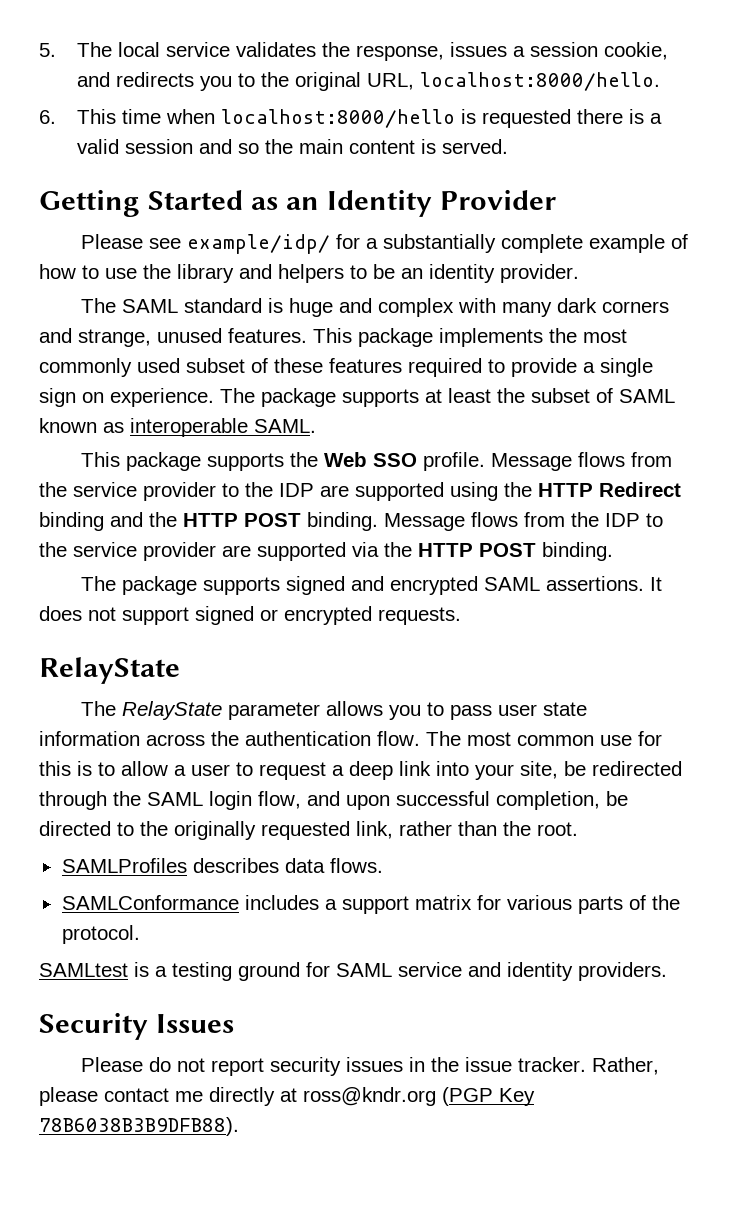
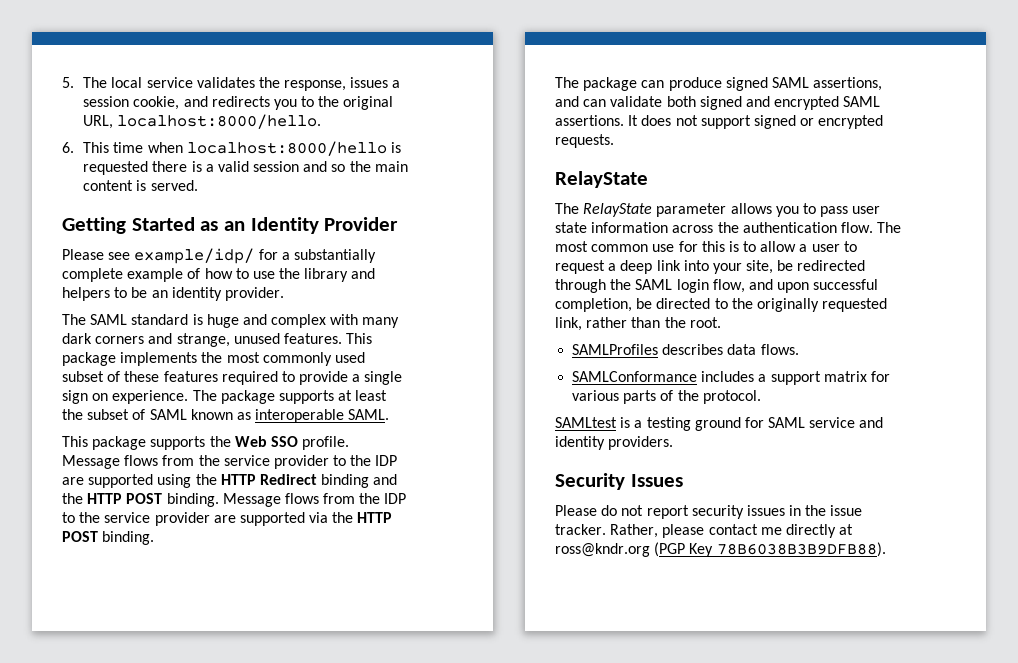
- The package supports signed and encrypted SAML assertions.
+ The package can produce signed SAML assertions, and can validate both signed and encrypted SAML assertions.

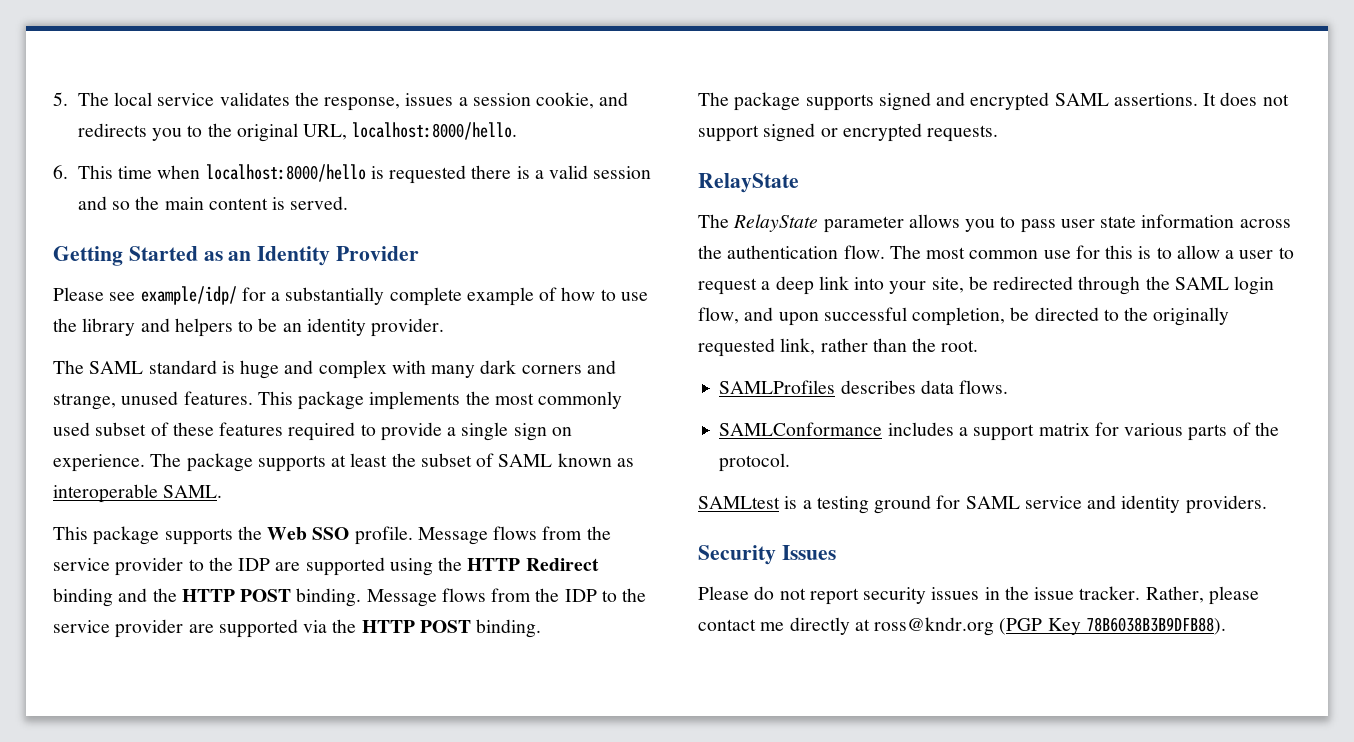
- The package can produce signed SAML assertions, and can validate both signed and encrypted SAML assertions.
+ The package supports signed and encrypted SAML assertions.

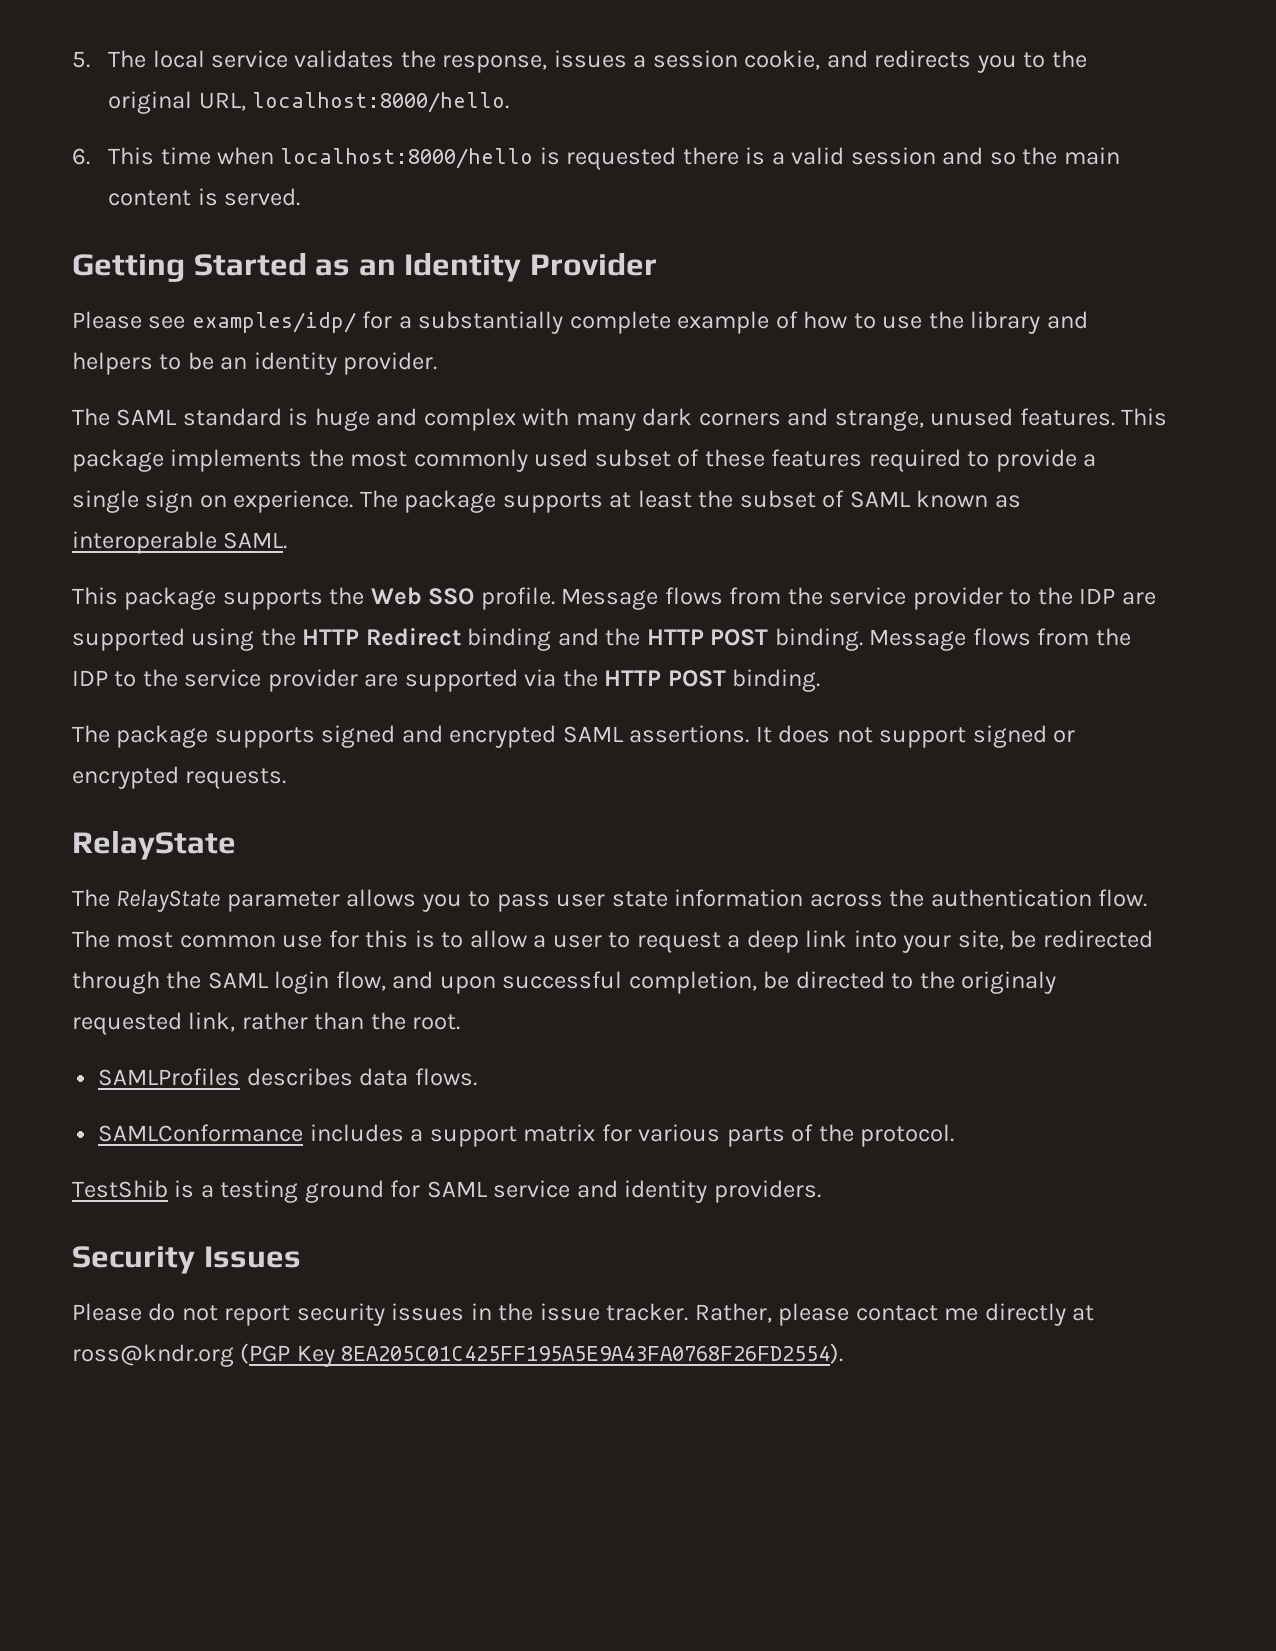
- Please see example/idp/ for a substantially complete example of how to use the library and helpers to be an identity provider.
+ Please see examples/idp/ for a substantially complete example of how to use the library and helpers to be an identity provider.
- The most common use for this is to allow a user to request a deep link into your site, be redirected through the SAML login flow, and upon successful completion, be directed to the originally requested link, rather than the root.
+ The most common use for this is to allow a user to request a deep link into your site, be redirected through the SAML login flow, and upon successful completion, be directed to the originaly requested link, rather than the root.
- SAMLtest is a testing ground for SAML service and identity providers.
+ TestShib is a testing ground for SAML service and identity providers.
- Rather, please contact me directly at ross@kndr.org (PGP Key 78B6038B3B9DFB88).
+ Rather, please contact me directly at ross@kndr.org (PGP Key 8EA205C01C425FF195A5E9A43FA0768F26FD2554).

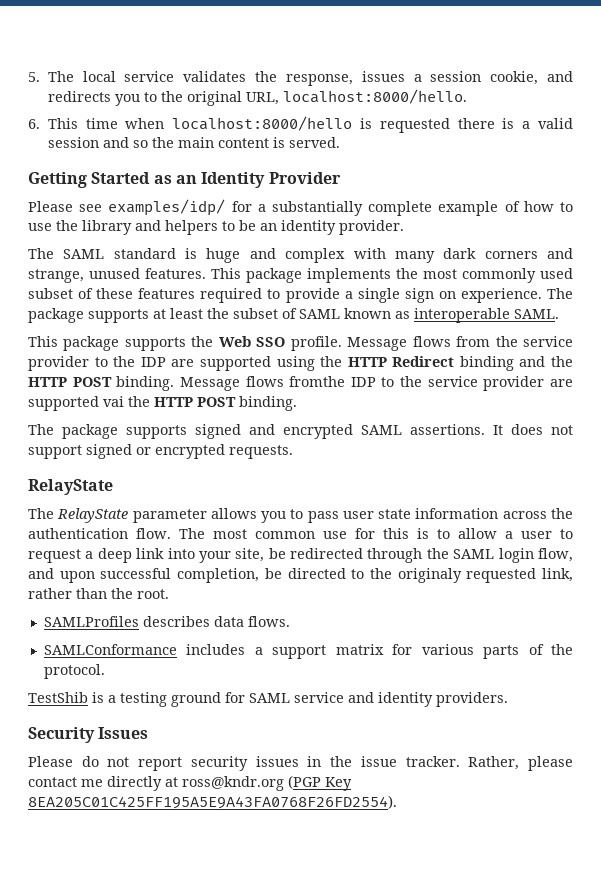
- Message flows from the IDP to the service provider are supported via the HTTP POST binding.
+ Message flows fromthe IDP to the service provider are supported vai the HTTP POST binding.

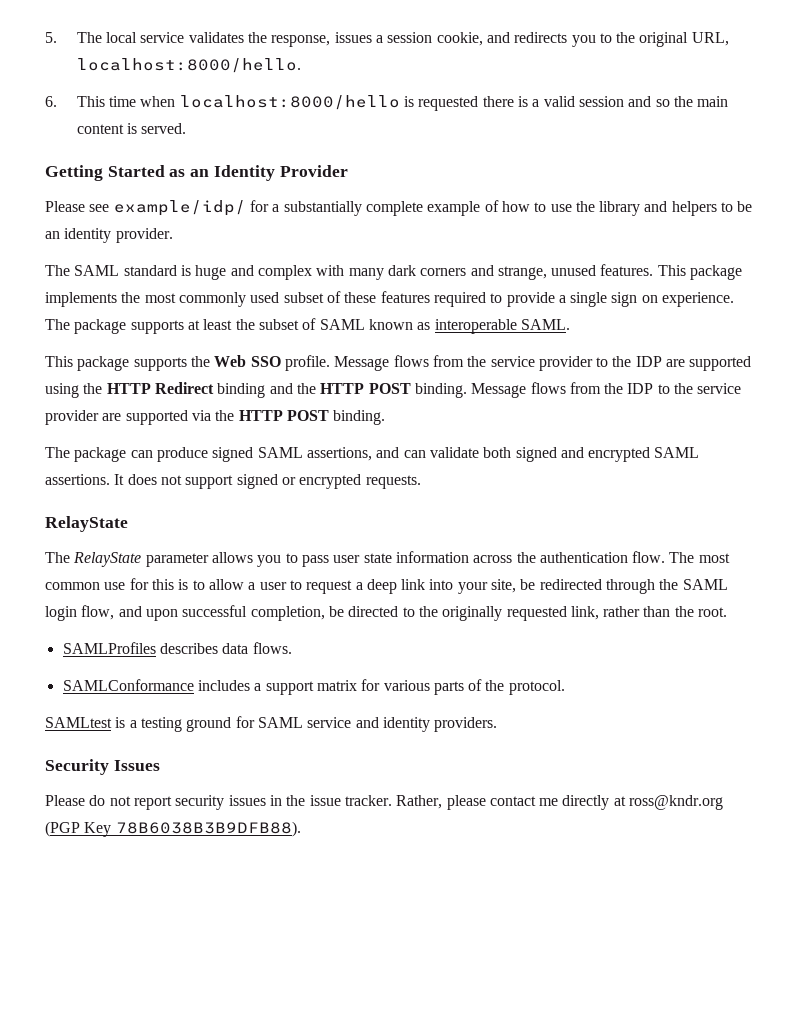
- Please see examples/idp/ for a substantially complete example of how to use the library and helpers to be an identity provider.
+ Please see example/idp/ for a substantially complete example of how to use the library and helpers to be an identity provider.
- Message flows fromthe IDP to the service provider are supported vai the HTTP POST binding.
+ Message flows from the IDP to the service provider are supported via the HTTP POST binding.
- The package supports signed and encrypted SAML assertions.
+ The package can produce signed SAML assertions, and can validate both signed and encrypted SAML assertions.
- The most common use for this is to allow a user to request a deep link into your site, be redirected through the SAML login flow, and upon successful completion, be directed to the originaly requested link, rather than the root.
+ The most common use for this is to allow a user to request a deep link into your site, be redirected through the SAML login flow, and upon successful completion, be directed to the originally requested link, rather than the root.
- TestShib is a testing ground for SAML service and identity providers.
+ SAMLtest is a testing ground for SAML service and identity providers.
- Rather, please contact me directly at ross@kndr.org (PGP Key 8EA205C01C425FF195A5E9A43FA0768F26FD2554).
+ Rather, please contact me directly at ross@kndr.org (PGP Key 78B6038B3B9DFB88).

